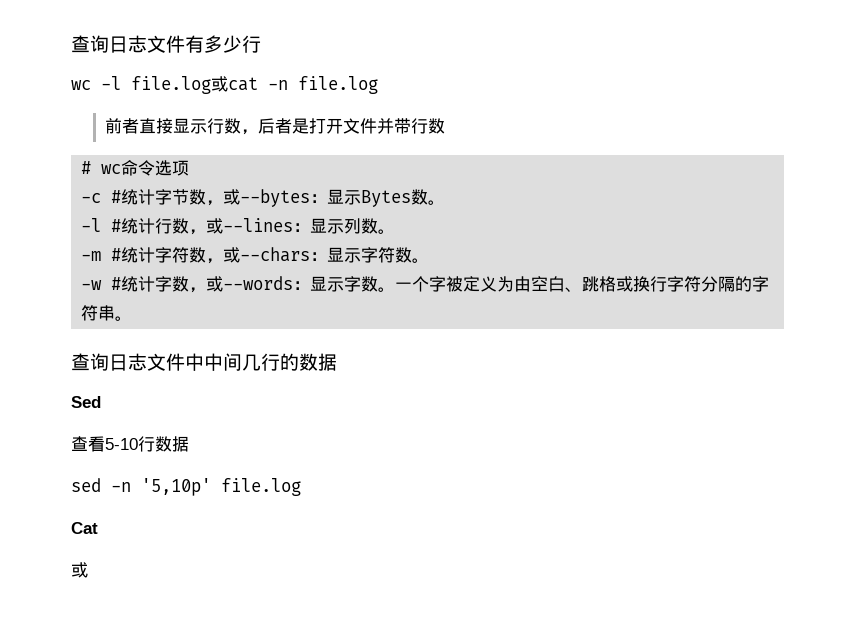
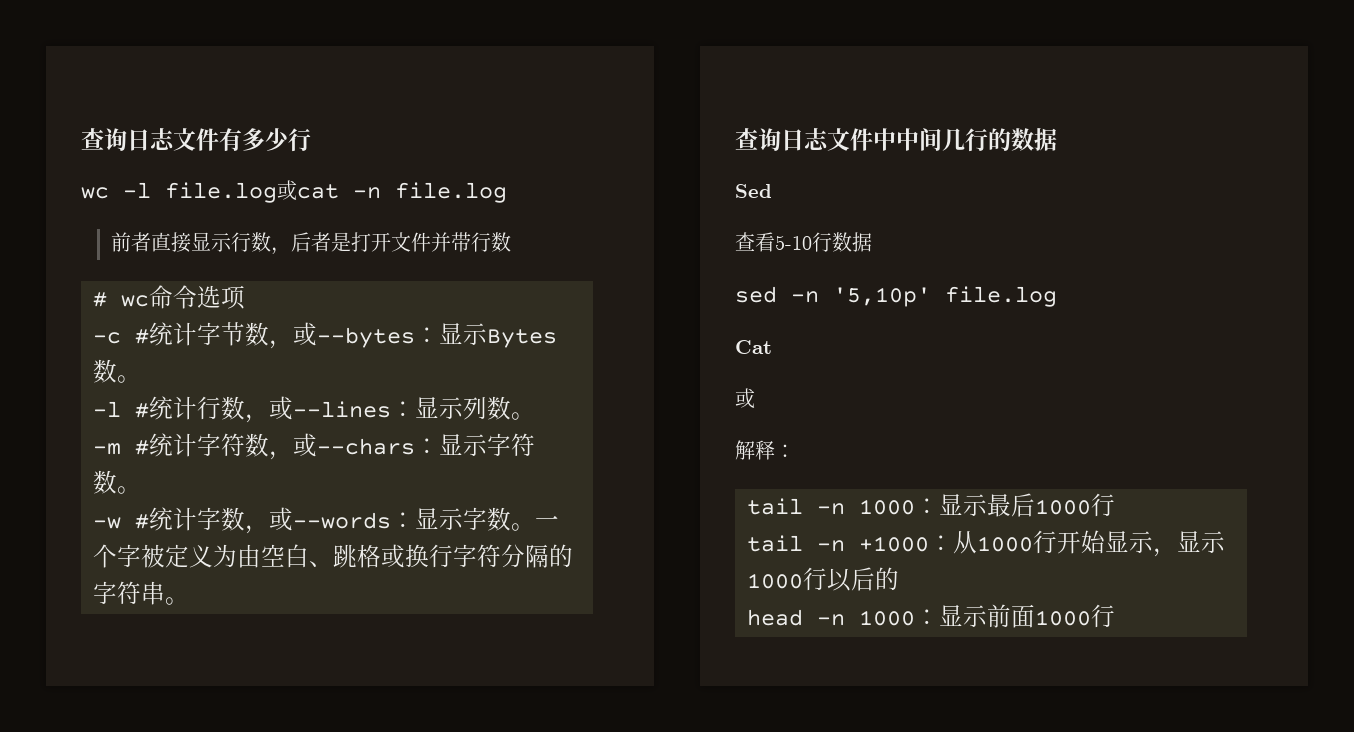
+ 解释：
+ tail -n 1000：显示最后1000行
+ tail -n +1000：从1000行开始显示，显示1000行以后的
+ head -n 1000：显示前面1000行

